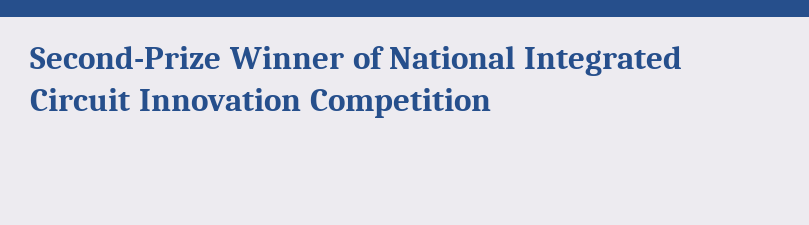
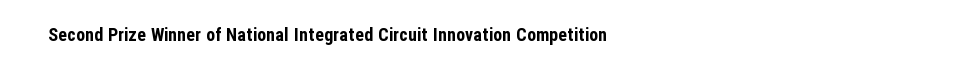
- Second-Prize Winner of National Integrated Circuit Innovation Competition
+ Second Prize Winner of National Integrated Circuit Innovation Competition

